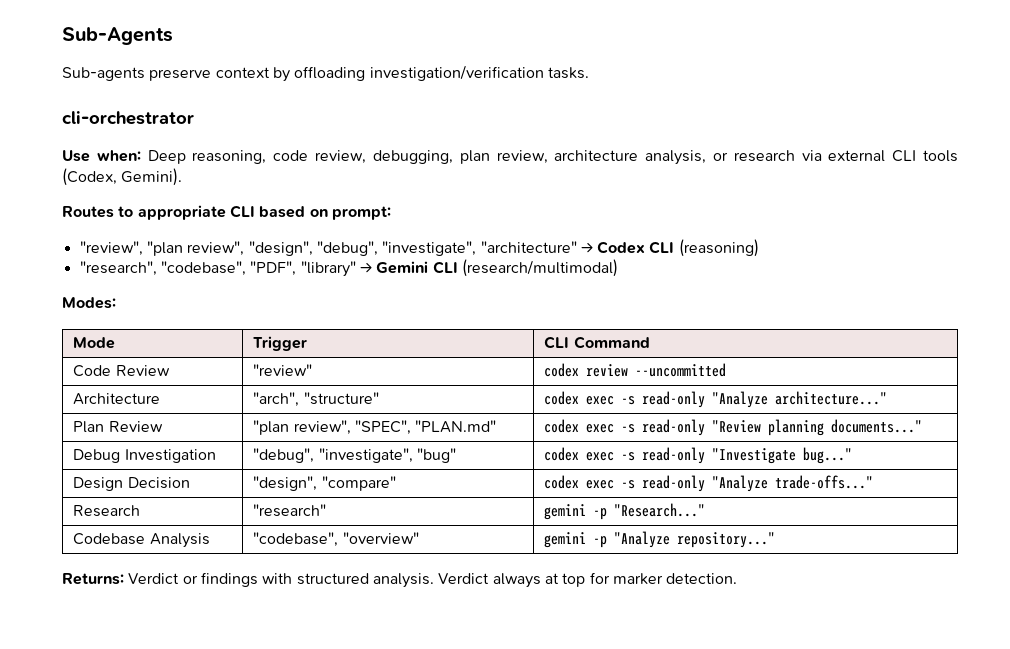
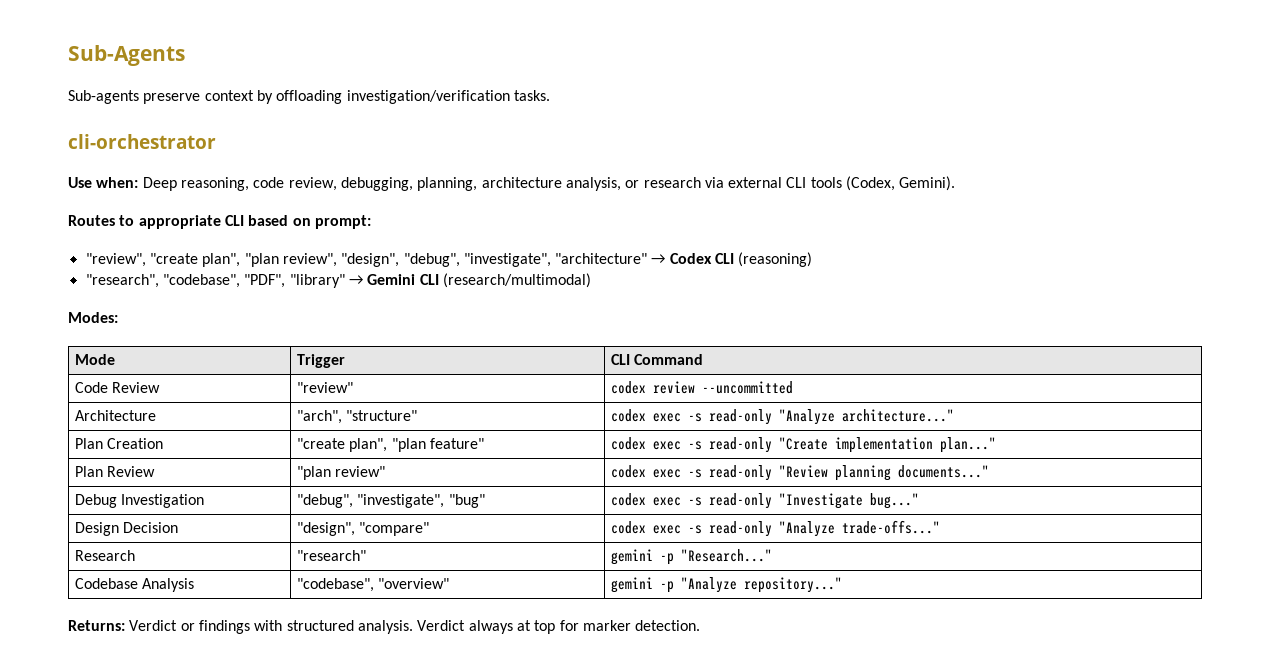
- Use when: Deep reasoning, code review, debugging, plan review, architecture analysis, or research via external CLI tools (Codex, Gemini).
+ Use when: Deep reasoning, code review, debugging, planning, architecture analysis, or research via external CLI tools (Codex, Gemini).
- "review", "plan review", "design", "debug", "investigate", "architecture" → Codex CLI (reasoning)
+ "review", "create plan", "plan review", "design", "debug", "investigate", "architecture" → Codex CLI (reasoning)
+ Plan Creation | "create plan", "plan feature" | codex exec -s read-only "Create implementation plan..."
- Plan Review | "plan review", "SPEC", "PLAN.md" | codex exec -s read-only "Review planning documents..."
+ Plan Review | "plan review" | codex exec -s read-only "Review planning documents..."

